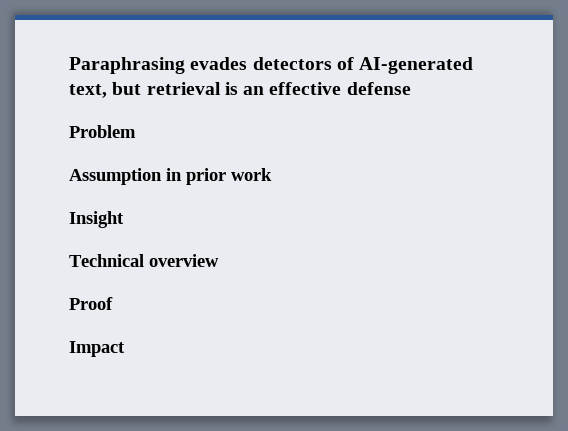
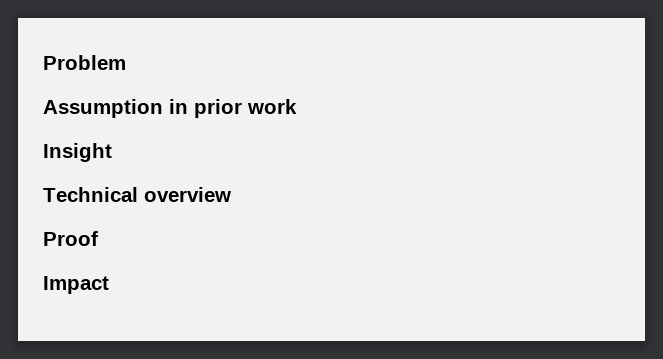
- Paraphrasing evades detectors of AI-generated text, but retrieval is an effective defense

